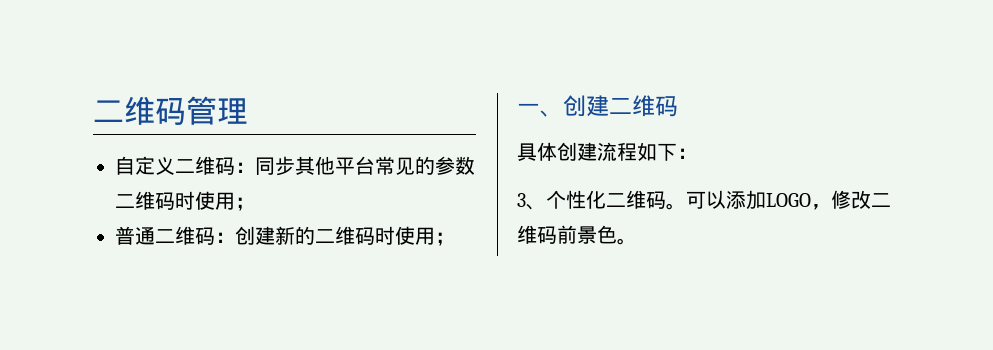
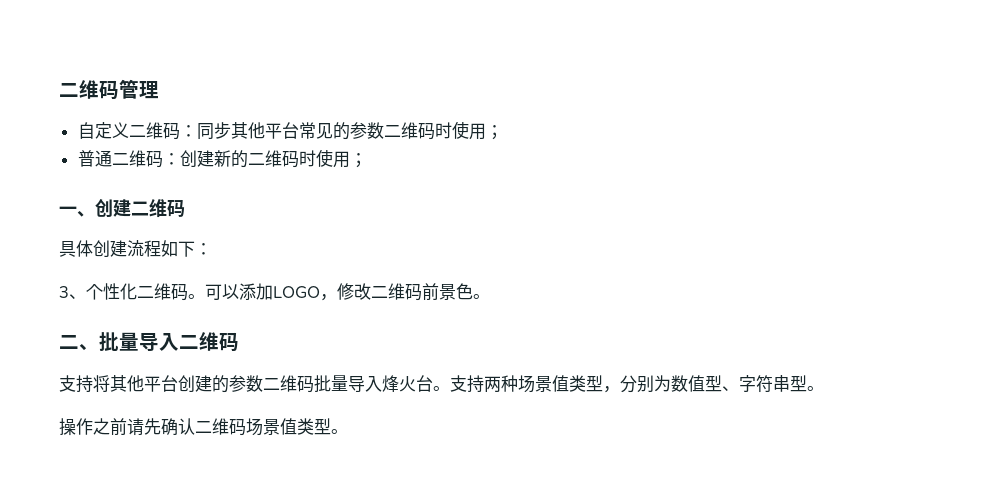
+ 二、批量导入二维码
+ 支持将其他平台创建的参数二维码批量导入烽火台。支持两种场景值类型，分别为数值型、字符串型。
+ 操作之前请先确认二维码场景值类型。

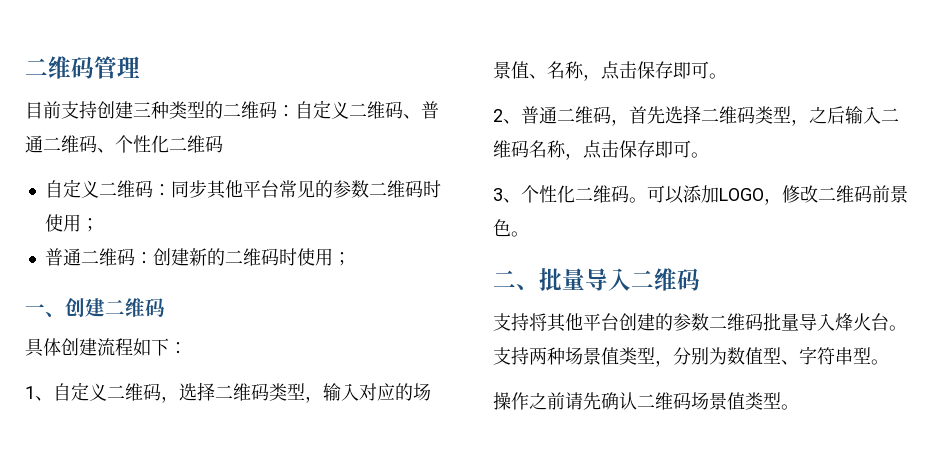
+ 目前支持创建三种类型的二维码：自定义二维码、普通二维码、个性化二维码
+ 1、自定义二维码，选择二维码类型，输入对应的场景值、名称，点击保存即可。
+ 2、普通二维码，首先选择二维码类型，之后输入二维码名称，点击保存即可。

